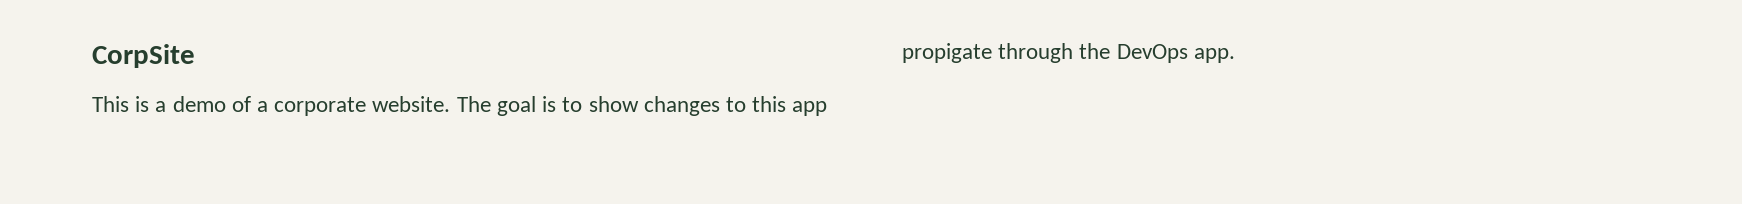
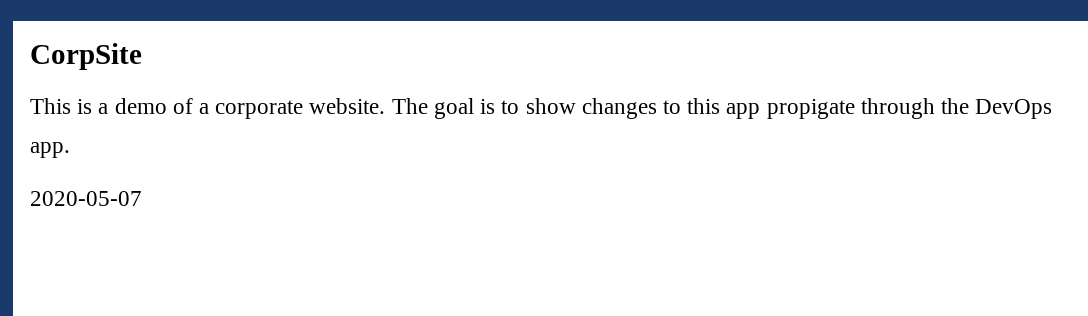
+ 2020-05-07

